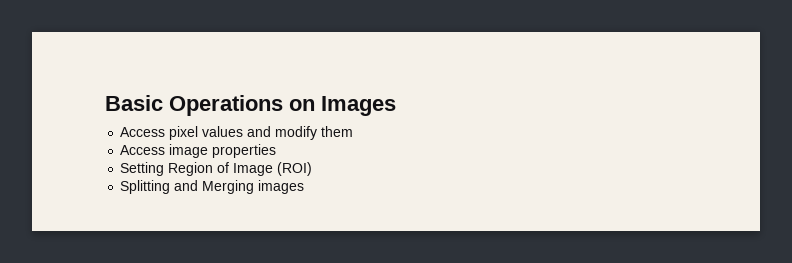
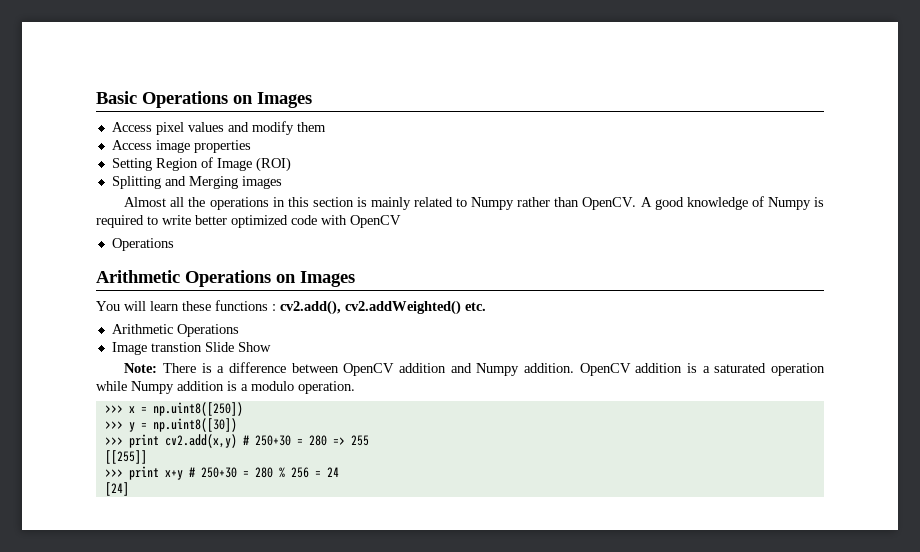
+ Almost all the operations in this section is mainly related to Numpy rather than OpenCV. A good knowledge of Numpy is required to write better optimized code with OpenCV
+ Operations
+ Arithmetic Operations on Images
+ You will learn these functions : cv2.add(), cv2.addWeighted() etc.
+ Arithmetic Operations
+ Image transtion Slide Show
+ Note: There is a difference between OpenCV addition and Numpy addition. OpenCV addition is a saturated operation while Numpy addition is a modulo operation.
+ >>> x = np.uint8([250])
+ >>> y = np.uint8([30])
+ >>> print cv2.add(x,y) # 250+30 = 280 => 255
+ [[255]]
+ >>> print x+y # 250+30 = 280 % 256 = 24
+ [24]

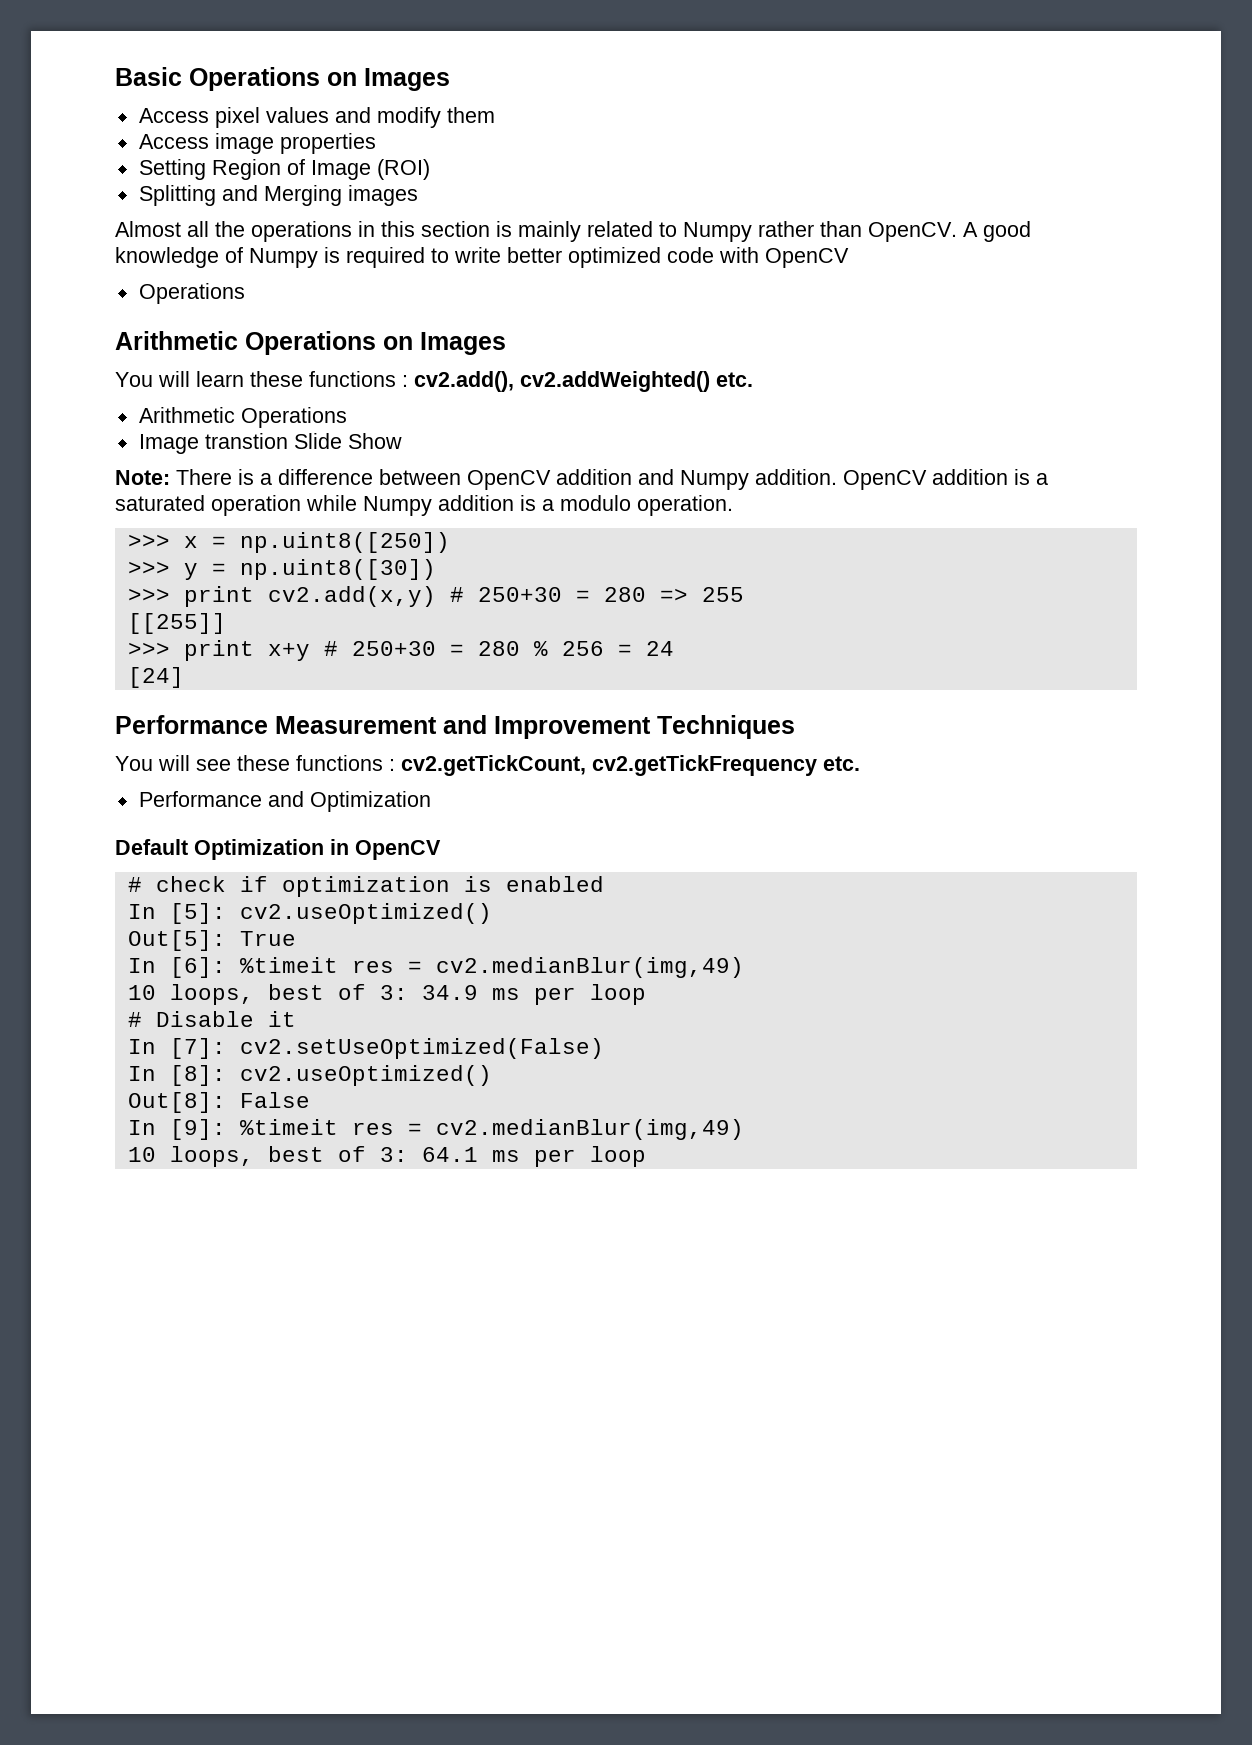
+ Performance Measurement and Improvement Techniques
+ You will see these functions : cv2.getTickCount, cv2.getTickFrequency etc.
+ Performance and Optimization
+ Default Optimization in OpenCV
+ # check if optimization is enabled
+ In [5]: cv2.useOptimized()
+ Out[5]: True
+ In [6]: %timeit res = cv2.medianBlur(img,49)
+ 10 loops, best of 3: 34.9 ms per loop
+ # Disable it
+ In [7]: cv2.setUseOptimized(False)
+ In [8]: cv2.useOptimized()
+ Out[8]: False
+ In [9]: %timeit res = cv2.medianBlur(img,49)
+ 10 loops, best of 3: 64.1 ms per loop

